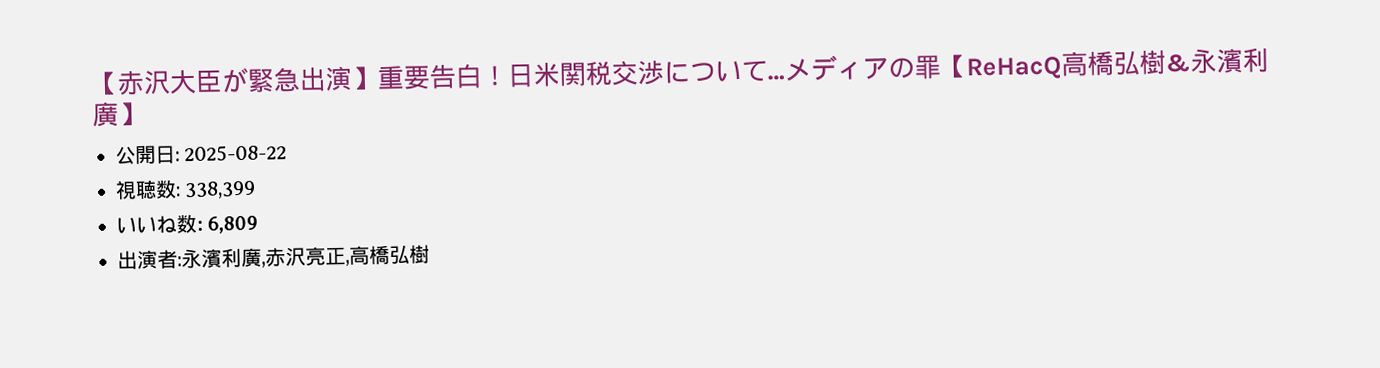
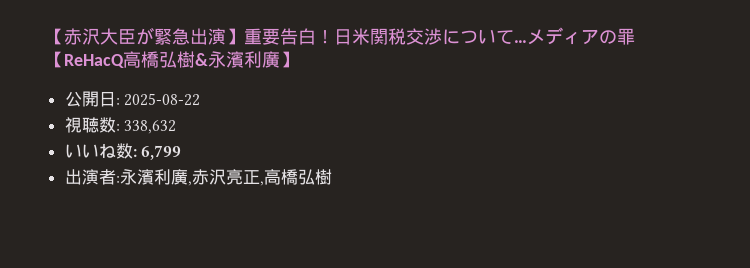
- 視聴数: 338,399
+ 視聴数: 338,632
- いいね数: 6,809
+ いいね数: 6,799

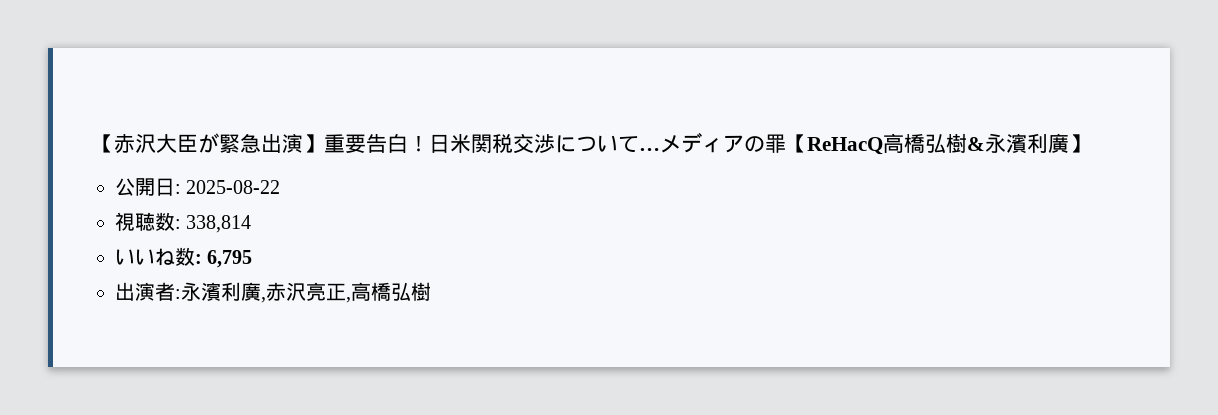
- 視聴数: 338,632
+ 視聴数: 338,814
- いいね数: 6,799
+ いいね数: 6,795

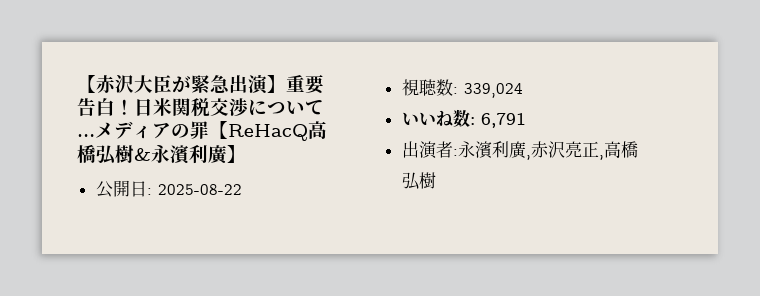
- 視聴数: 338,814
+ 視聴数: 339,024
- いいね数: 6,795
+ いいね数: 6,791

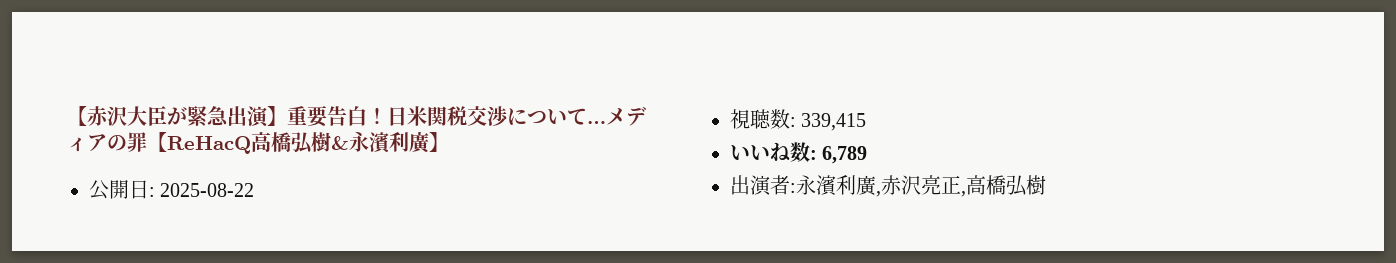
- 視聴数: 339,024
+ 視聴数: 339,415
- いいね数: 6,791
+ いいね数: 6,789

